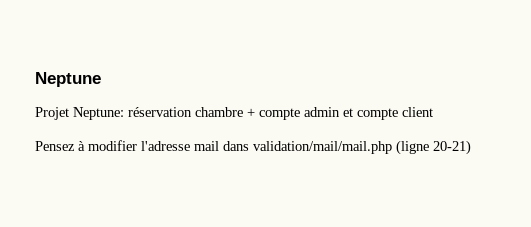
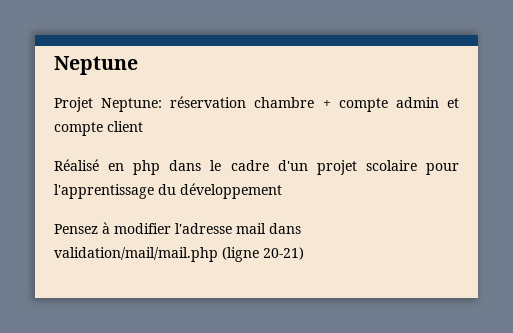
+ Réalisé en php dans le cadre d'un projet scolaire pour l'apprentissage du développement

